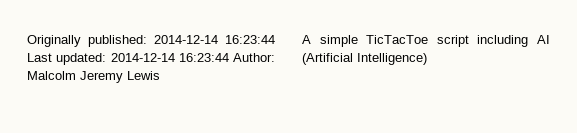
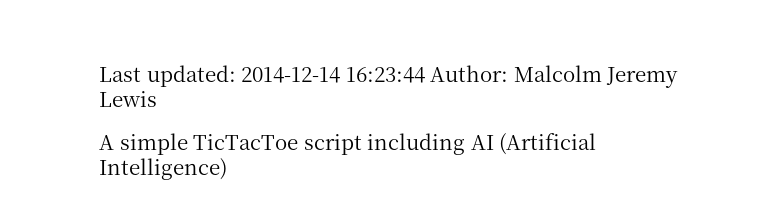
- Originally published: 2014-12-14 16:23:44 Last updated: 2014-12-14 16:23:44 Author: Malcolm Jeremy Lewis
+ Last updated: 2014-12-14 16:23:44 Author: Malcolm Jeremy Lewis

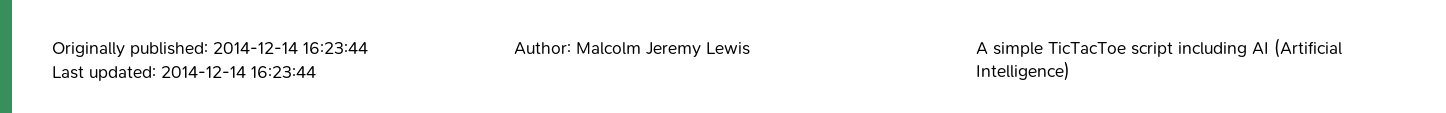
+ Originally published: 2014-12-14 16:23:44
- Last updated: 2014-12-14 16:23:44 Author: Malcolm Jeremy Lewis
+ Last updated: 2014-12-14 16:23:44
+ Author: Malcolm Jeremy Lewis

